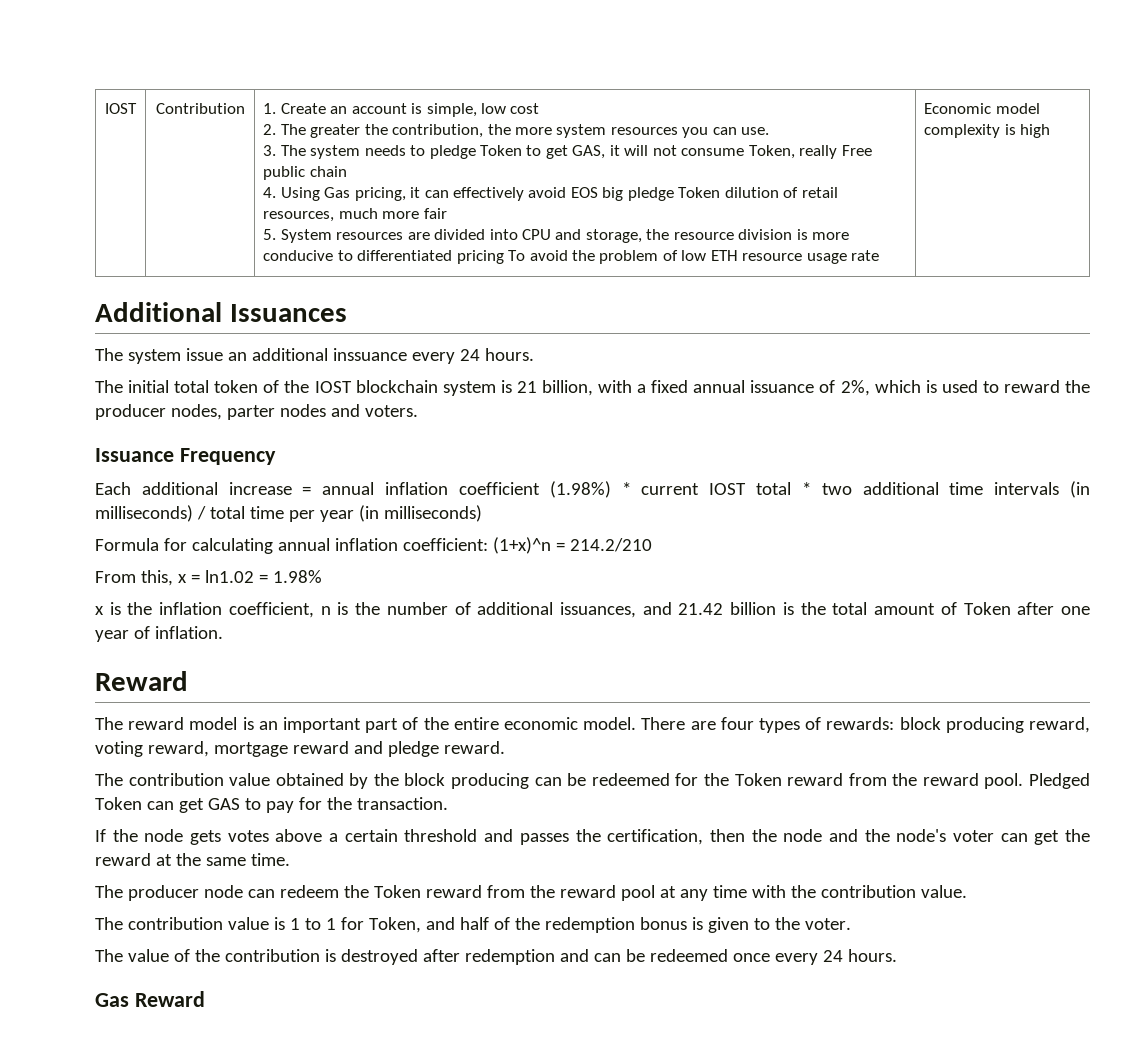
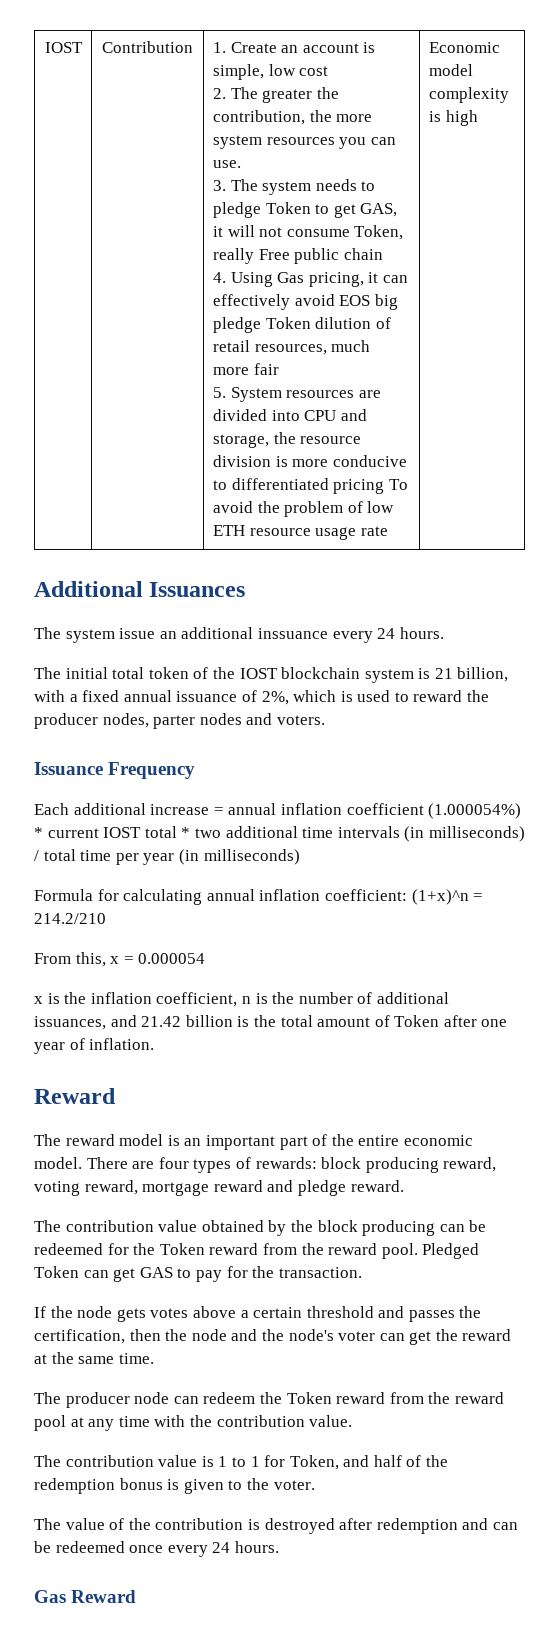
- Each additional increase = annual inflation coefficient (1.98%) * current IOST total * two additional time intervals (in milliseconds) / total time per year (in milliseconds)
+ Each additional increase = annual inflation coefficient (1.000054%) * current IOST total * two additional time intervals (in milliseconds) / total time per year (in milliseconds)
- From this, x = ln1.02 = 1.98%
+ From this, x = 0.000054

